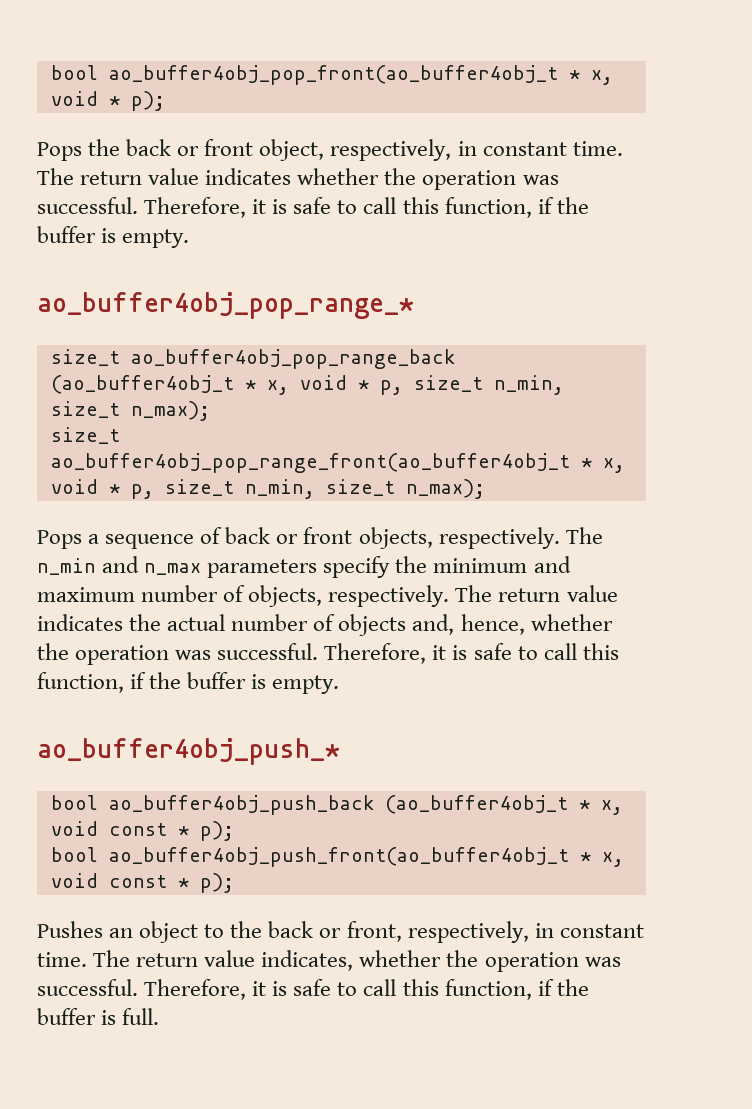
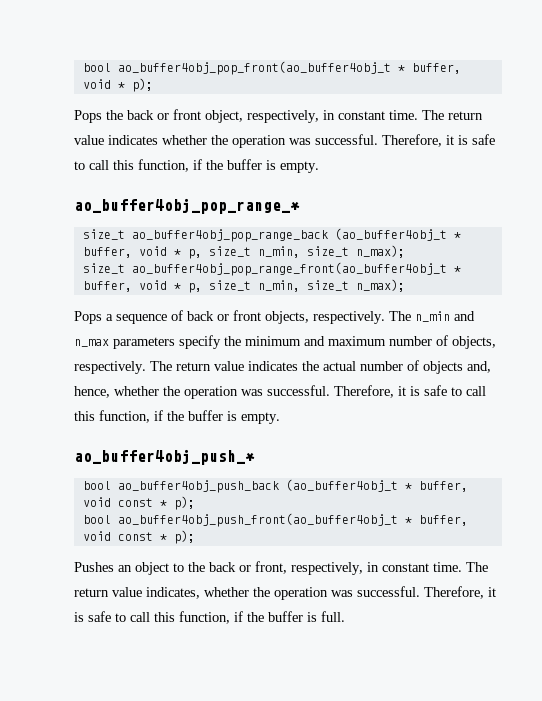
- bool ao_buffer4obj_pop_front(ao_buffer4obj_t * x, void * p);
+ bool ao_buffer4obj_pop_front(ao_buffer4obj_t * buffer, void * p);
- size_t ao_buffer4obj_pop_range_back (ao_buffer4obj_t * x, void * p, size_t n_min, size_t n_max);
+ size_t ao_buffer4obj_pop_range_back (ao_buffer4obj_t * buffer, void * p, size_t n_min, size_t n_max);
- size_t ao_buffer4obj_pop_range_front(ao_buffer4obj_t * x, void * p, size_t n_min, size_t n_max);
+ size_t ao_buffer4obj_pop_range_front(ao_buffer4obj_t * buffer, void * p, size_t n_min, size_t n_max);
- bool ao_buffer4obj_push_back (ao_buffer4obj_t * x, void const * p);
+ bool ao_buffer4obj_push_back (ao_buffer4obj_t * buffer, void const * p);
- bool ao_buffer4obj_push_front(ao_buffer4obj_t * x, void const * p);
+ bool ao_buffer4obj_push_front(ao_buffer4obj_t * buffer, void const * p);

